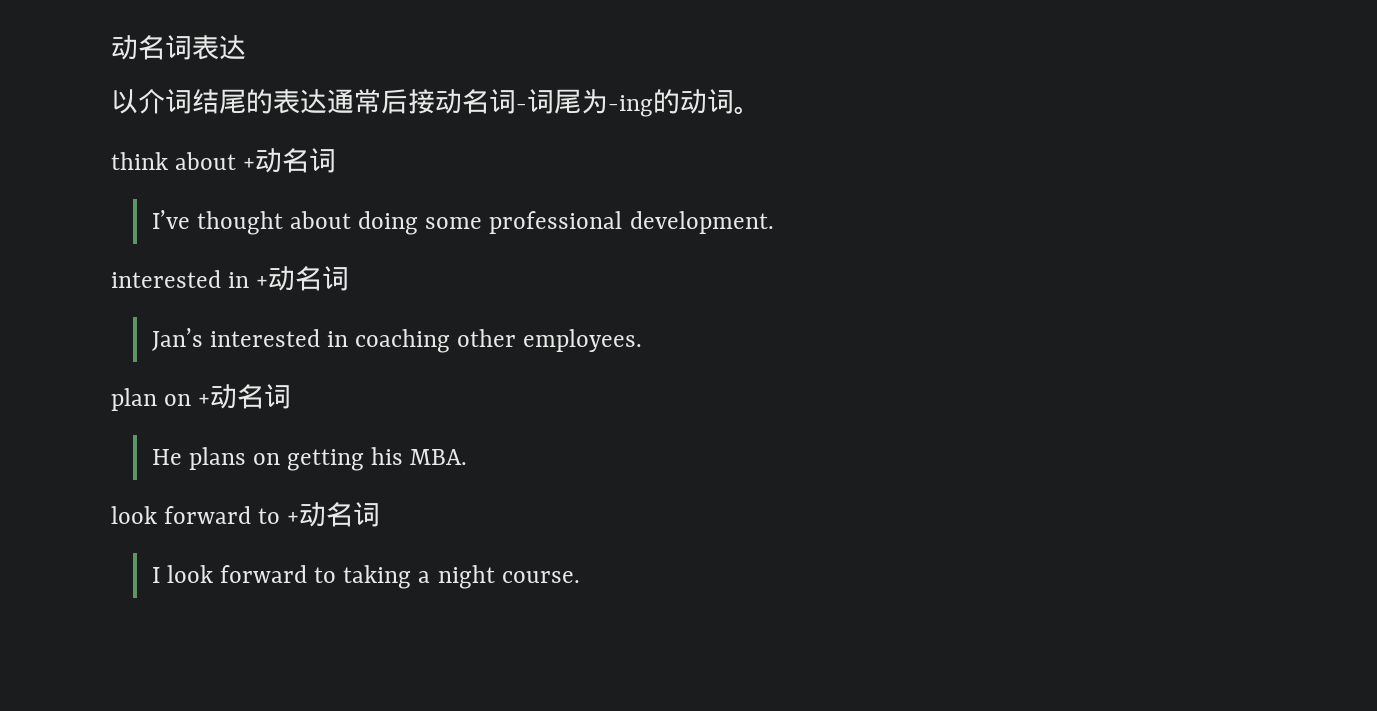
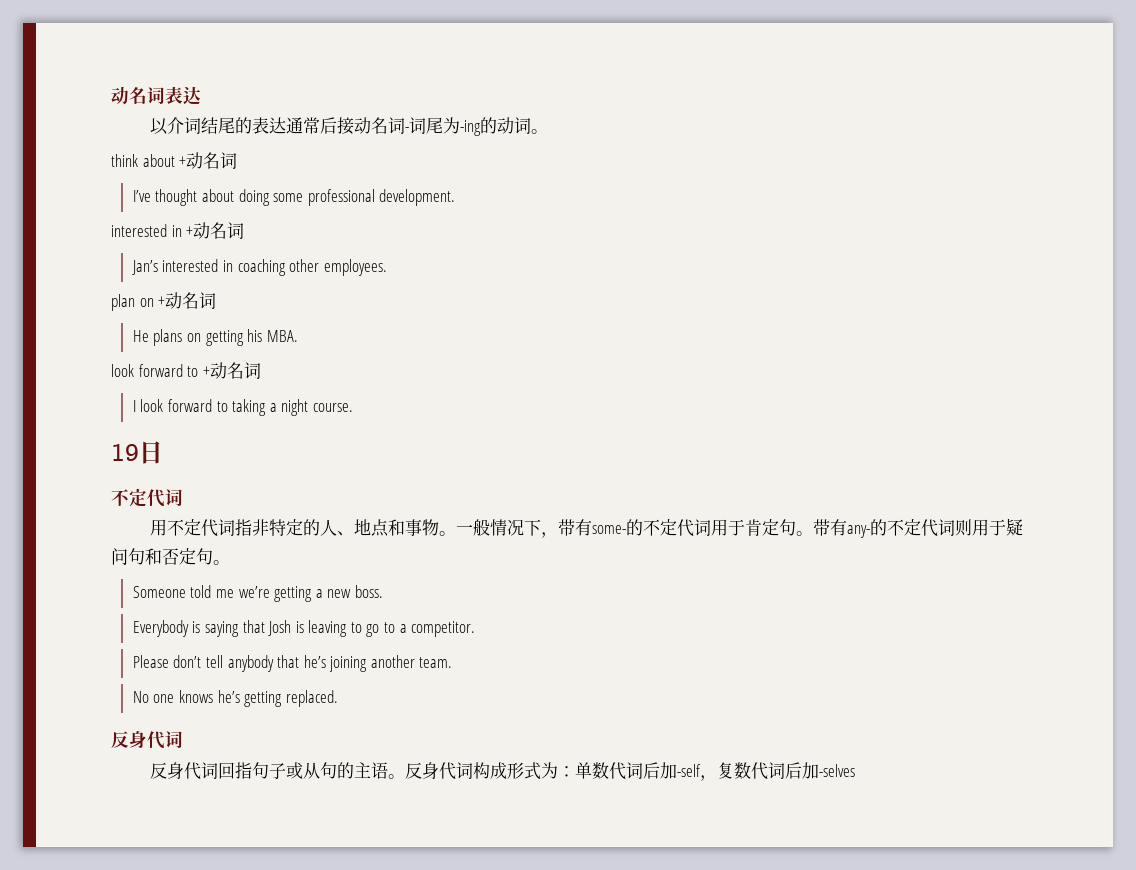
+ 19日
+ 不定代词
+ 用不定代词指非特定的人、地点和事物。一般情况下，带有some-的不定代词用于肯定句。带有any-的不定代词则用于疑问句和否定句。
+ Someone told me we’re getting a new boss.
+ Everybody is saying that Josh is leaving to go to a competitor.
+ Please don’t tell anybody that he’s joining another team.
+ No one knows he’s getting replaced.
+ 反身代词
+ 反身代词回指句子或从句的主语。反身代词构成形式为：单数代词后加-self，复数代词后加-selves

